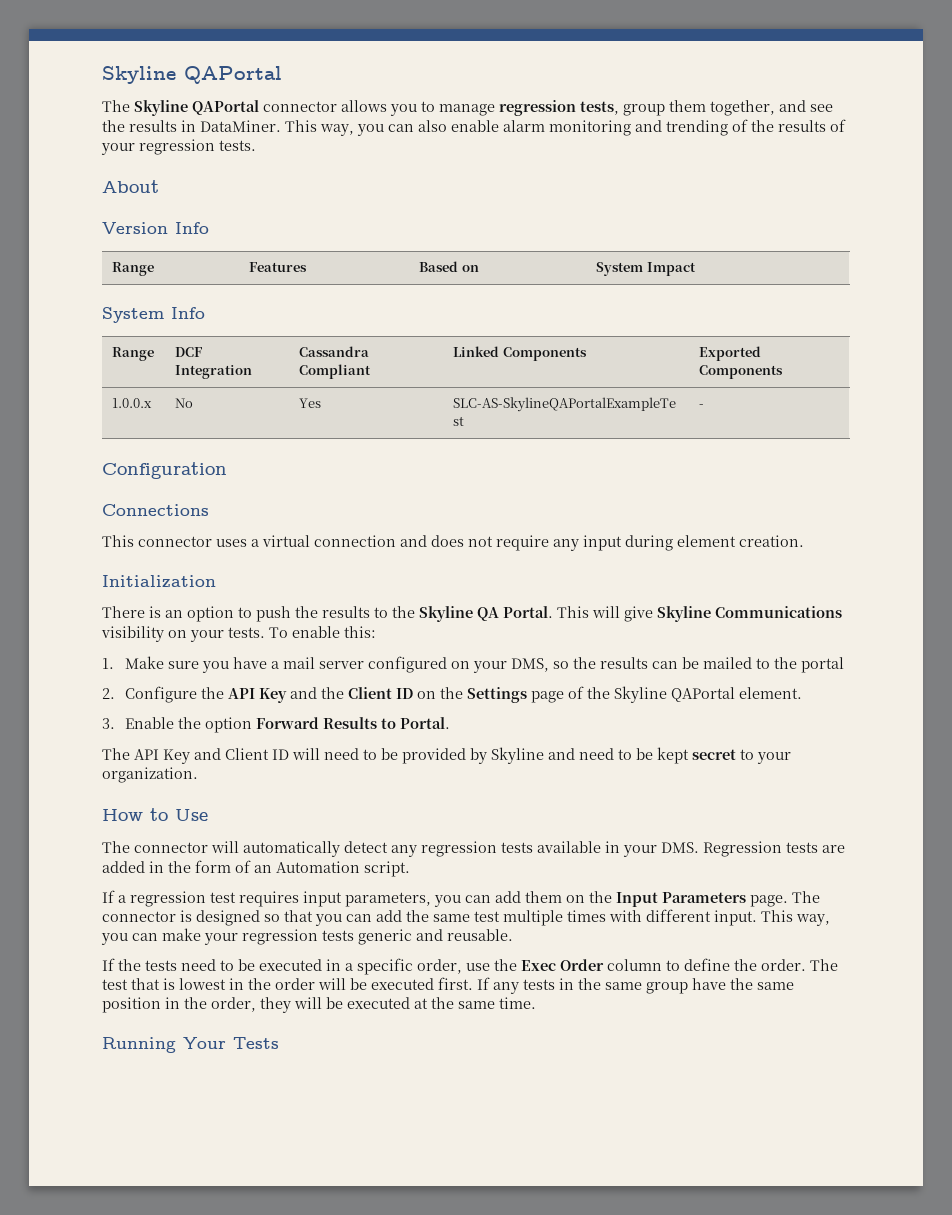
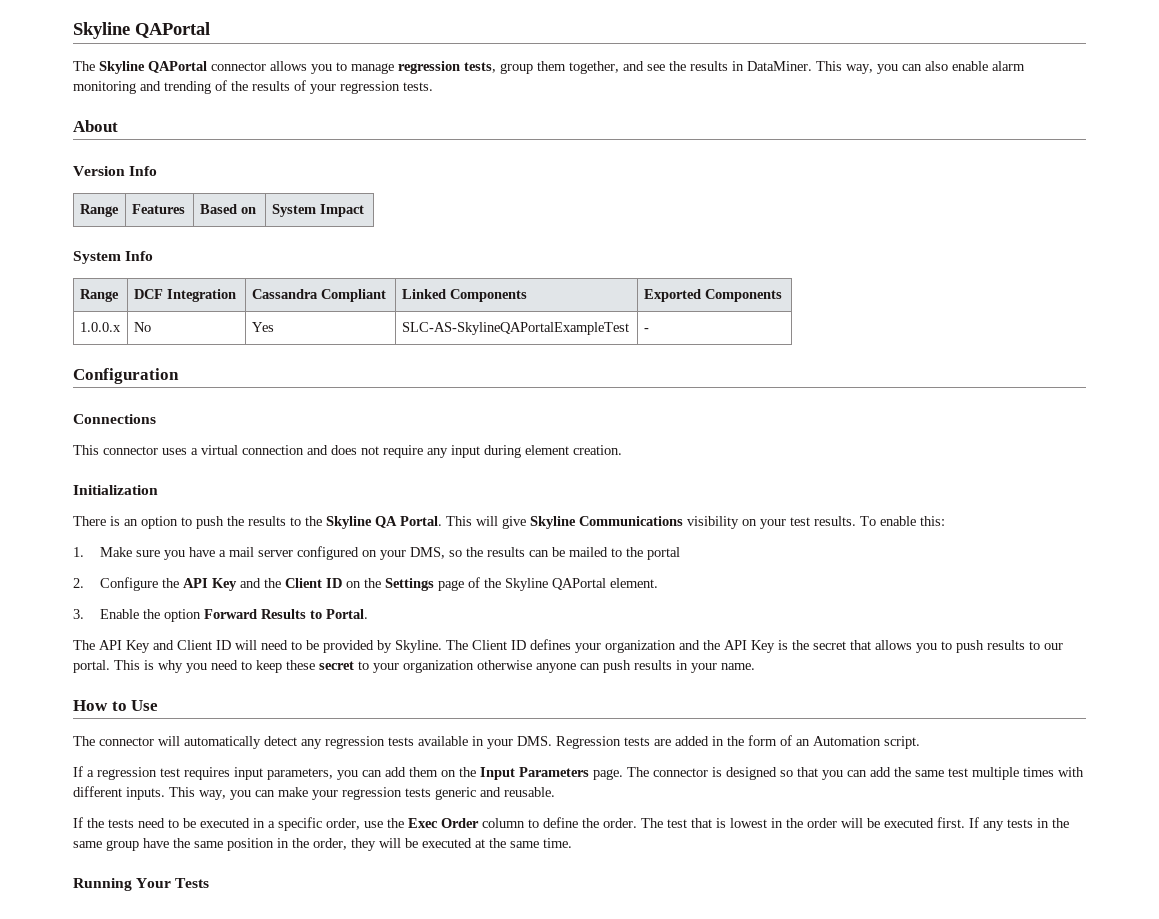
- This will give Skyline Communications visibility on your tests.
+ This will give Skyline Communications visibility on your test results.
- The API Key and Client ID will need to be provided by Skyline and need to be kept secret to your organization.
+ The API Key and Client ID will need to be provided by Skyline. The Client ID defines your organization and the API Key is the secret that allows you to push results to our portal. This is why you need to keep these secret to your organization otherwise anyone can push results in your name.
- The connector is designed so that you can add the same test multiple times with different input.
+ The connector is designed so that you can add the same test multiple times with different inputs.

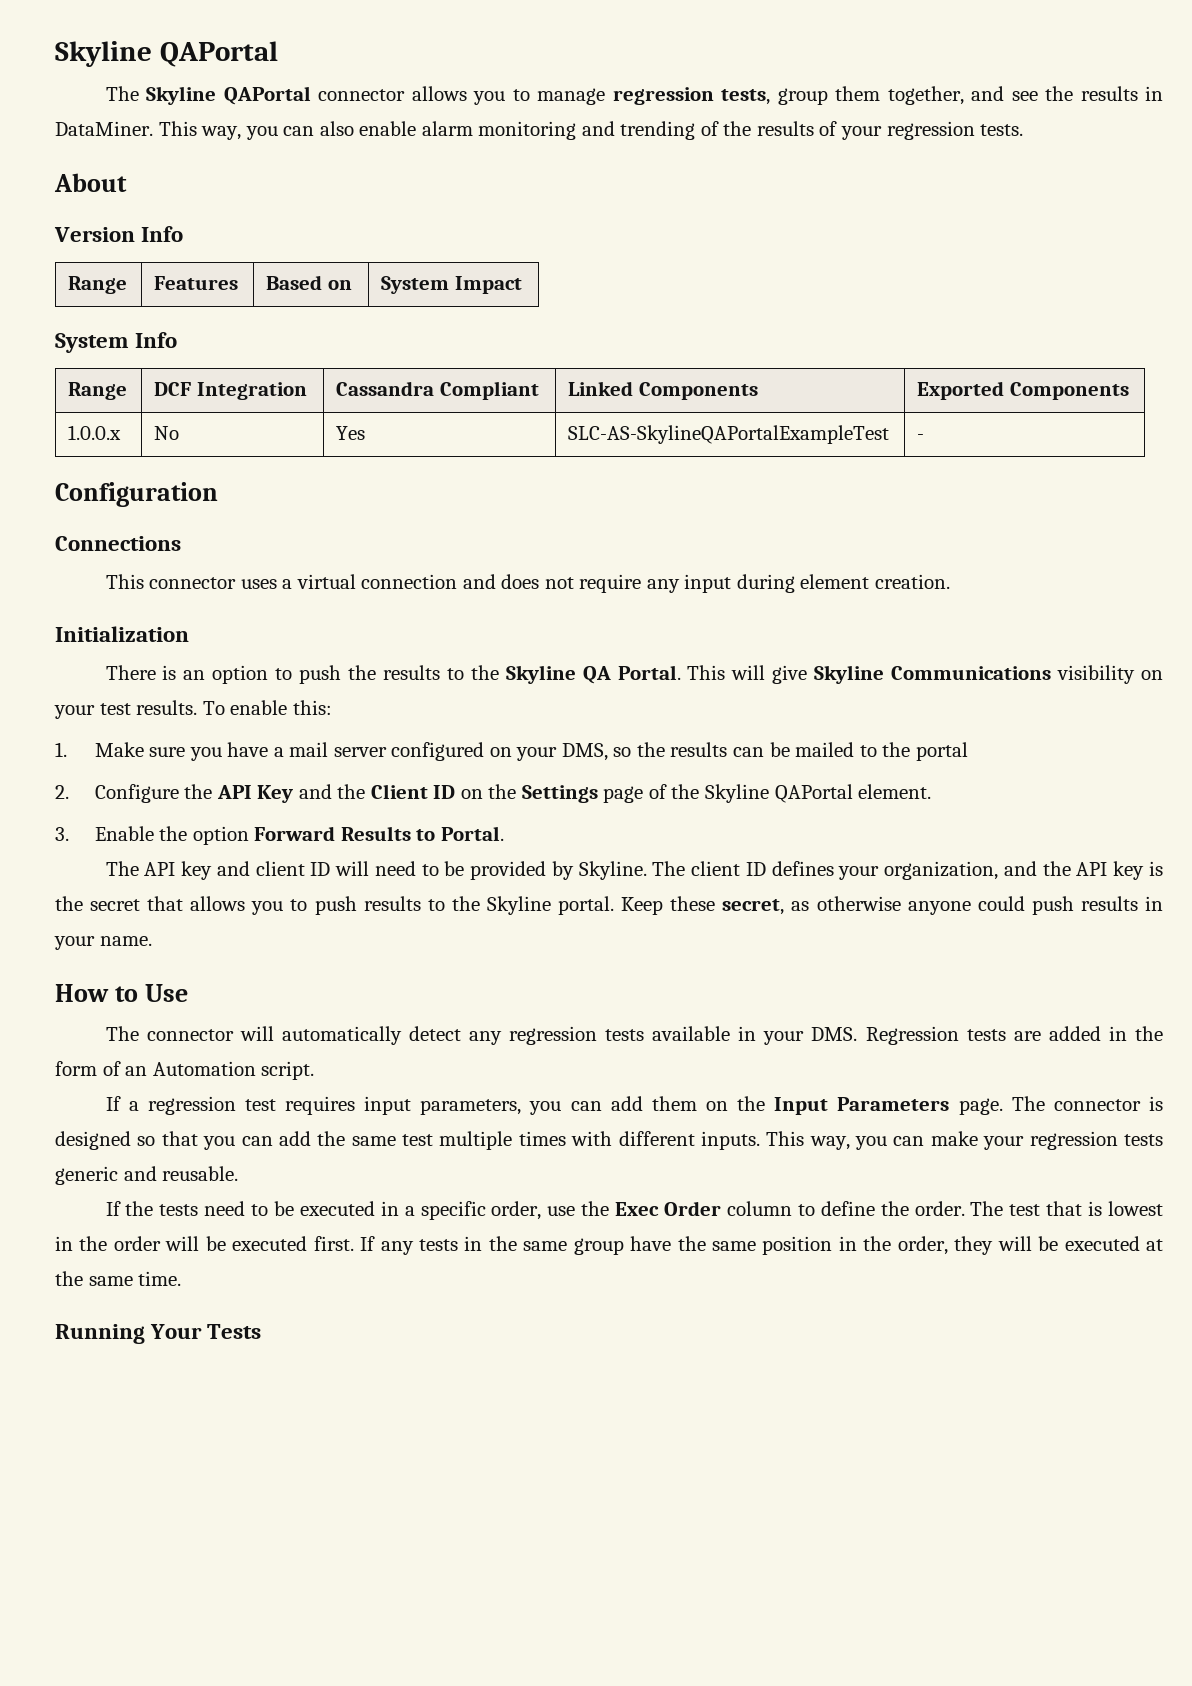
- The API Key and Client ID will need to be provided by Skyline.
+ The API key and client ID will need to be provided by Skyline.
- The Client ID defines your organization and the API Key is the secret that allows you to push results to our portal. This is why you need to keep these secret to your organization otherwise anyone can push results in your name.
+ The client ID defines your organization, and the API key is the secret that allows you to push results to the Skyline portal. Keep these secret, as otherwise anyone could push results in your name.

